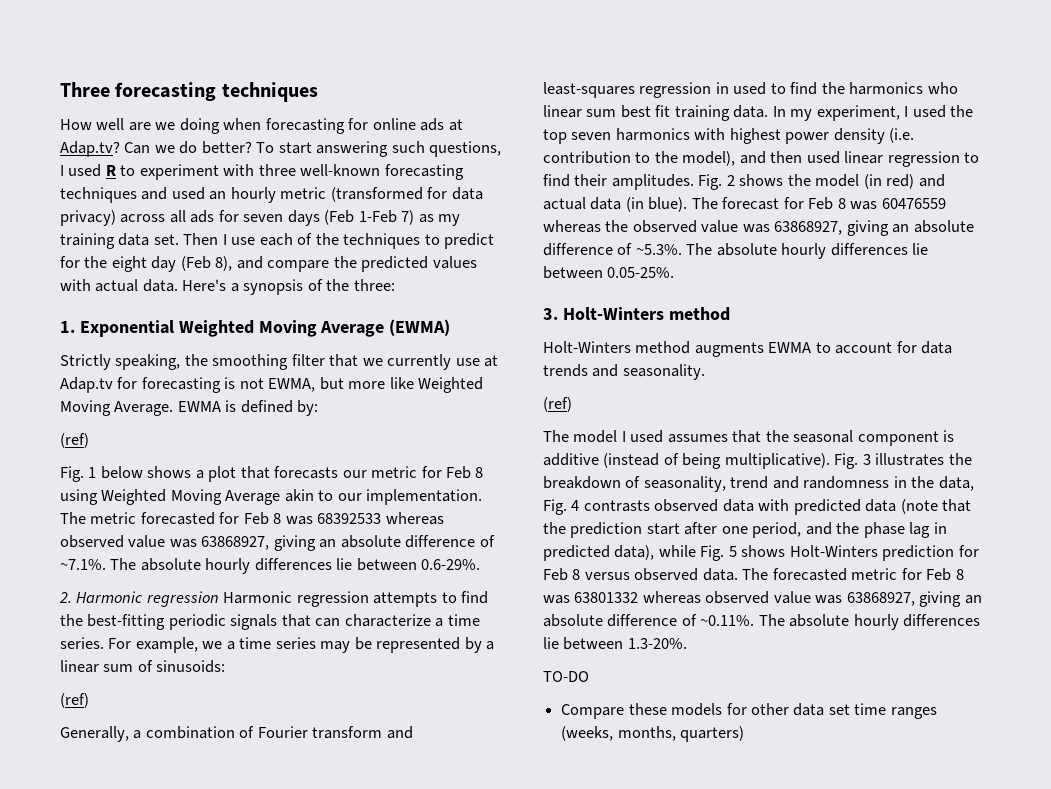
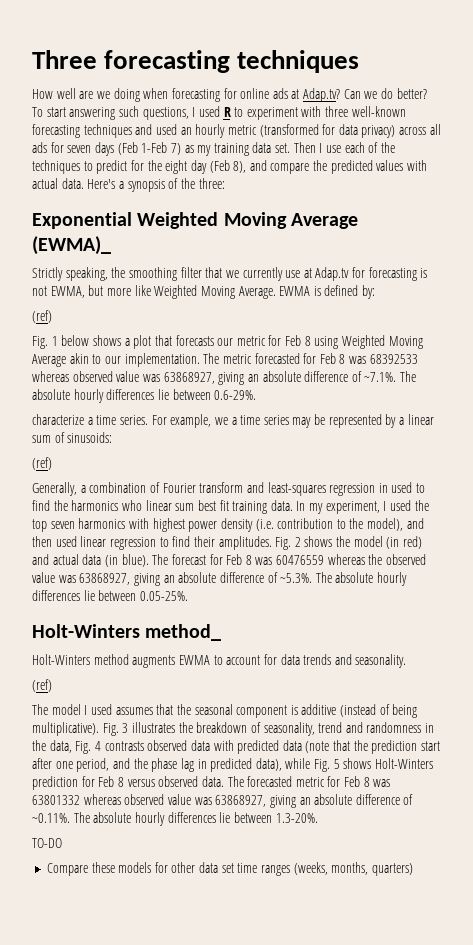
- 1. Exponential Weighted Moving Average (EWMA)
+ Exponential Weighted Moving Average (EWMA)_
- 2. Harmonic regression Harmonic regression attempts to find the best-fitting periodic signals that can characterize a time series.
+ characterize a time series.
- 3. Holt-Winters method
+ Holt-Winters method_

